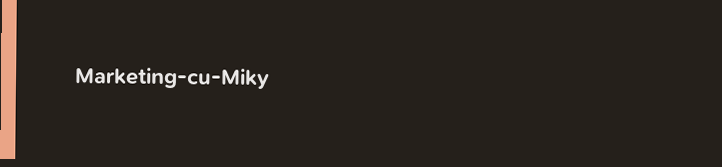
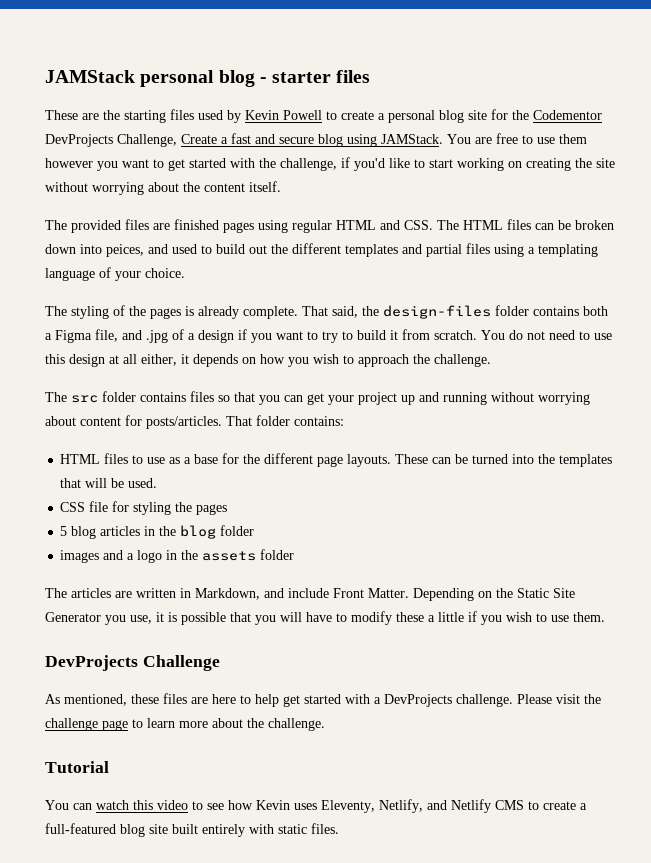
- Marketing-cu-Miky
+ JAMStack personal blog - starter files
+ These are the starting files used by Kevin Powell to create a personal blog site for the Codementor DevProjects Challenge, Create a fast and secure blog using JAMStack. You are free to use them however you want to get started with the challenge, if you'd like to start working on creating the site without worrying about the content itself.
+ The provided files are finished pages using regular HTML and CSS. The HTML files can be broken down into peices, and used to build out the different templates and partial files using a templating language of your choice.
+ The styling of the pages is already complete. That said, the design-files folder contains both a Figma file, and .jpg of a design if you want to try to build it from scratch. You do not need to use this design at all either, it depends on how you wish to approach the challenge.
+ The src folder contains files so that you can get your project up and running without worrying about content for posts/articles. That folder contains:
+ HTML files to use as a base for the different page layouts. These can be turned into the templates that will be used.
+ CSS file for styling the pages
+ 5 blog articles in the blog folder
+ images and a logo in the assets folder
+ The articles are written in Markdown, and include Front Matter. Depending on the Static Site Generator you use, it is possible that you will have to modify these a little if you wish to use them.
+ DevProjects Challenge
+ As mentioned, these files are here to help get started with a DevProjects challenge. Please visit the challenge page to learn more about the challenge.
+ Tutorial
+ You can watch this video to see how Kevin uses Eleventy, Netlify, and Netlify CMS to create a full-featured blog site built entirely with static files.

